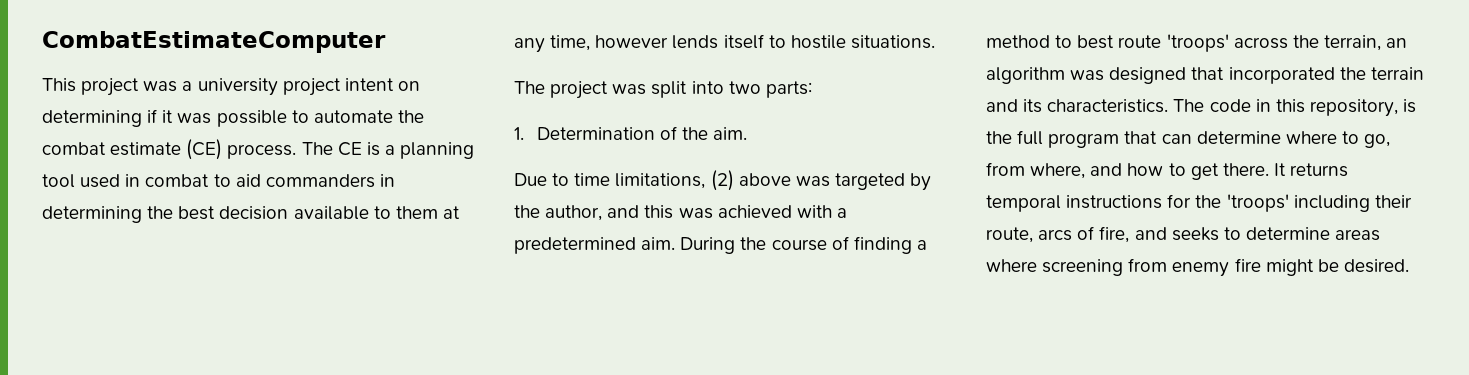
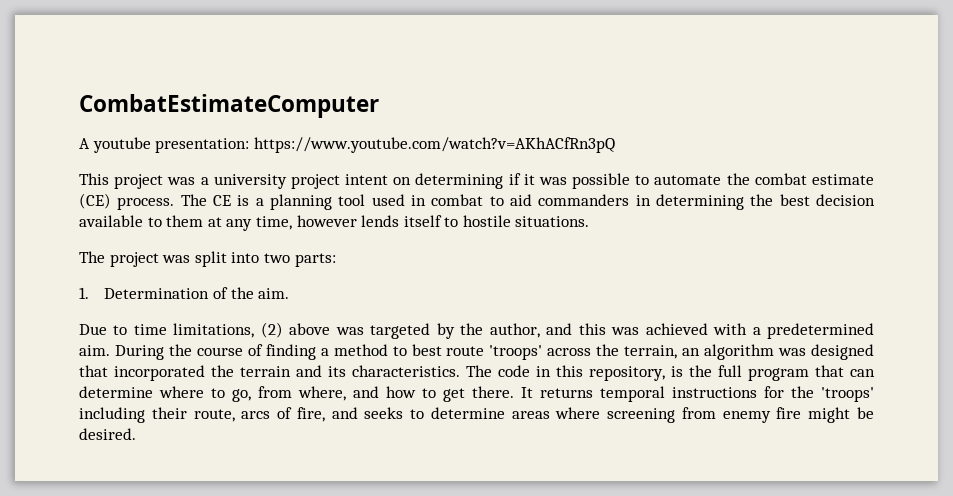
+ A youtube presentation: https://www.youtube.com/watch?v=AKhACfRn3pQ

